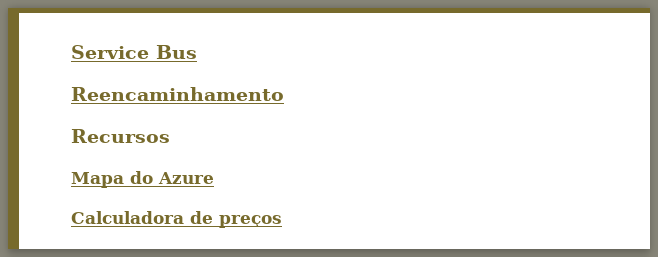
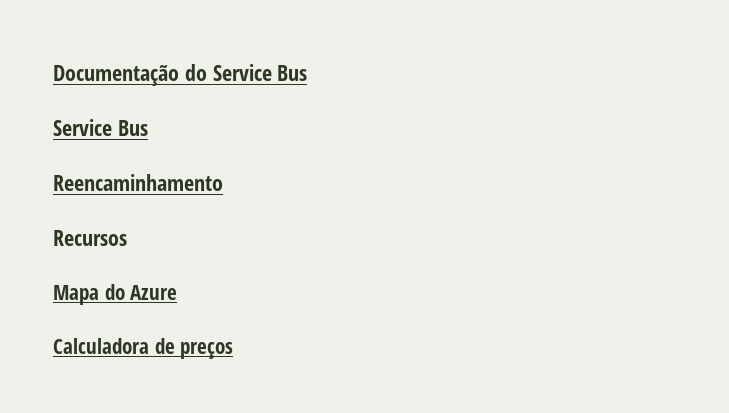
+ Documentação do Service Bus

